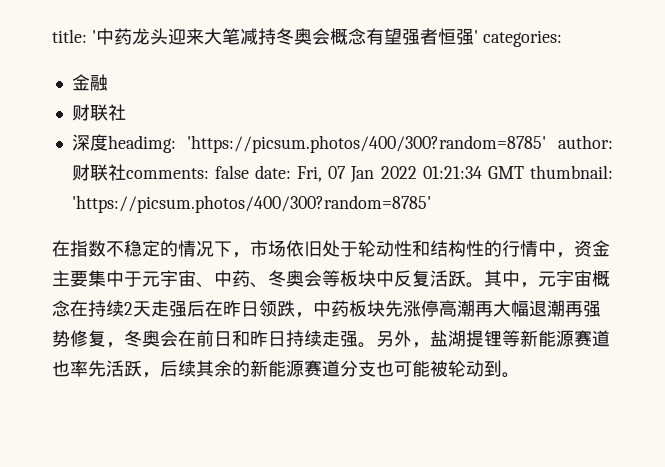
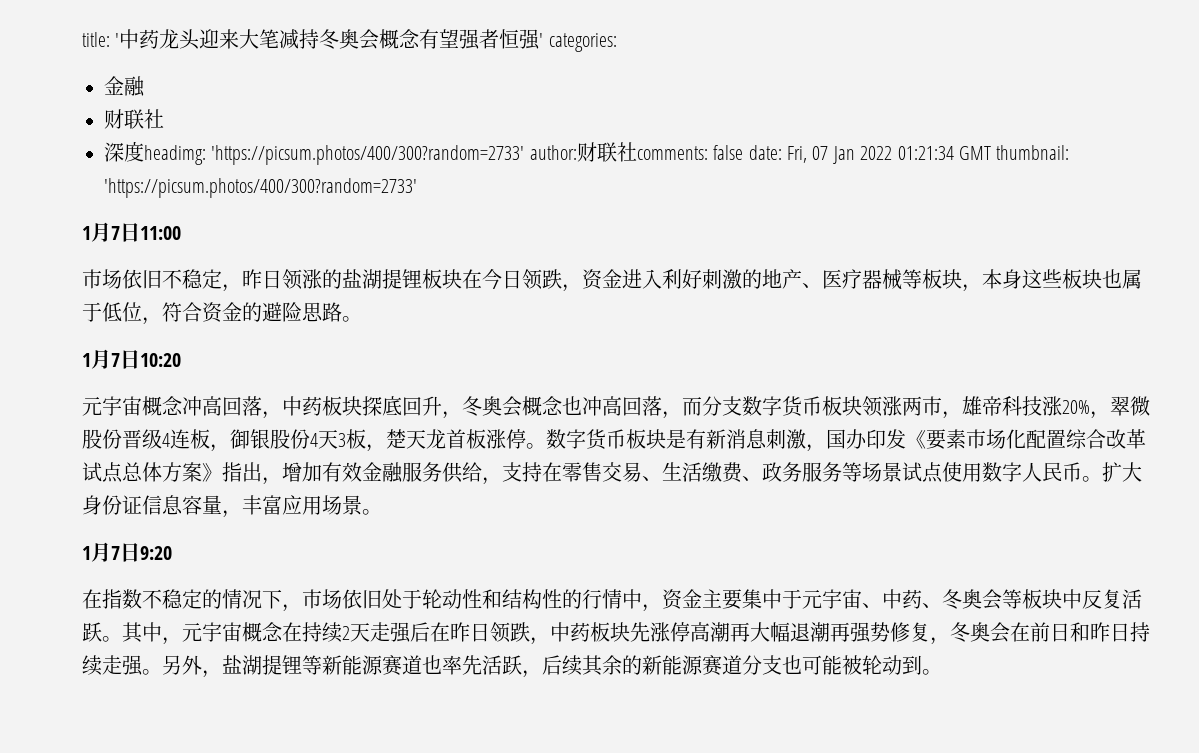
- 深度headimg: 'https://picsum.photos/400/300?random=8785' author:财联社comments: false date: Fri, 07 Jan 2022 01:21:34 GMT thumbnail: 'https://picsum.photos/400/300?random=8785'
+ 深度headimg: 'https://picsum.photos/400/300?random=2733' author:财联社comments: false date: Fri, 07 Jan 2022 01:21:34 GMT thumbnail: 'https://picsum.photos/400/300?random=2733'
+ 1月7日11:00
+ 市场依旧不稳定，昨日领涨的盐湖提锂板块在今日领跌，资金进入利好刺激的地产、医疗器械等板块，本身这些板块也属于低位，符合资金的避险思路。
+ 1月7日10:20
+ 元宇宙概念冲高回落，中药板块探底回升，冬奥会概念也冲高回落，而分支数字货币板块领涨两市，雄帝科技涨20%，翠微股份晋级4连板，御银股份4天3板，楚天龙首板涨停。数字货币板块是有新消息刺激，国办印发《要素市场化配置综合改革试点总体方案》指出，增加有效金融服务供给，支持在零售交易、生活缴费、政务服务等场景试点使用数字人民币。扩大身份证信息容量，丰富应用场景。
+ 1月7日9:20

